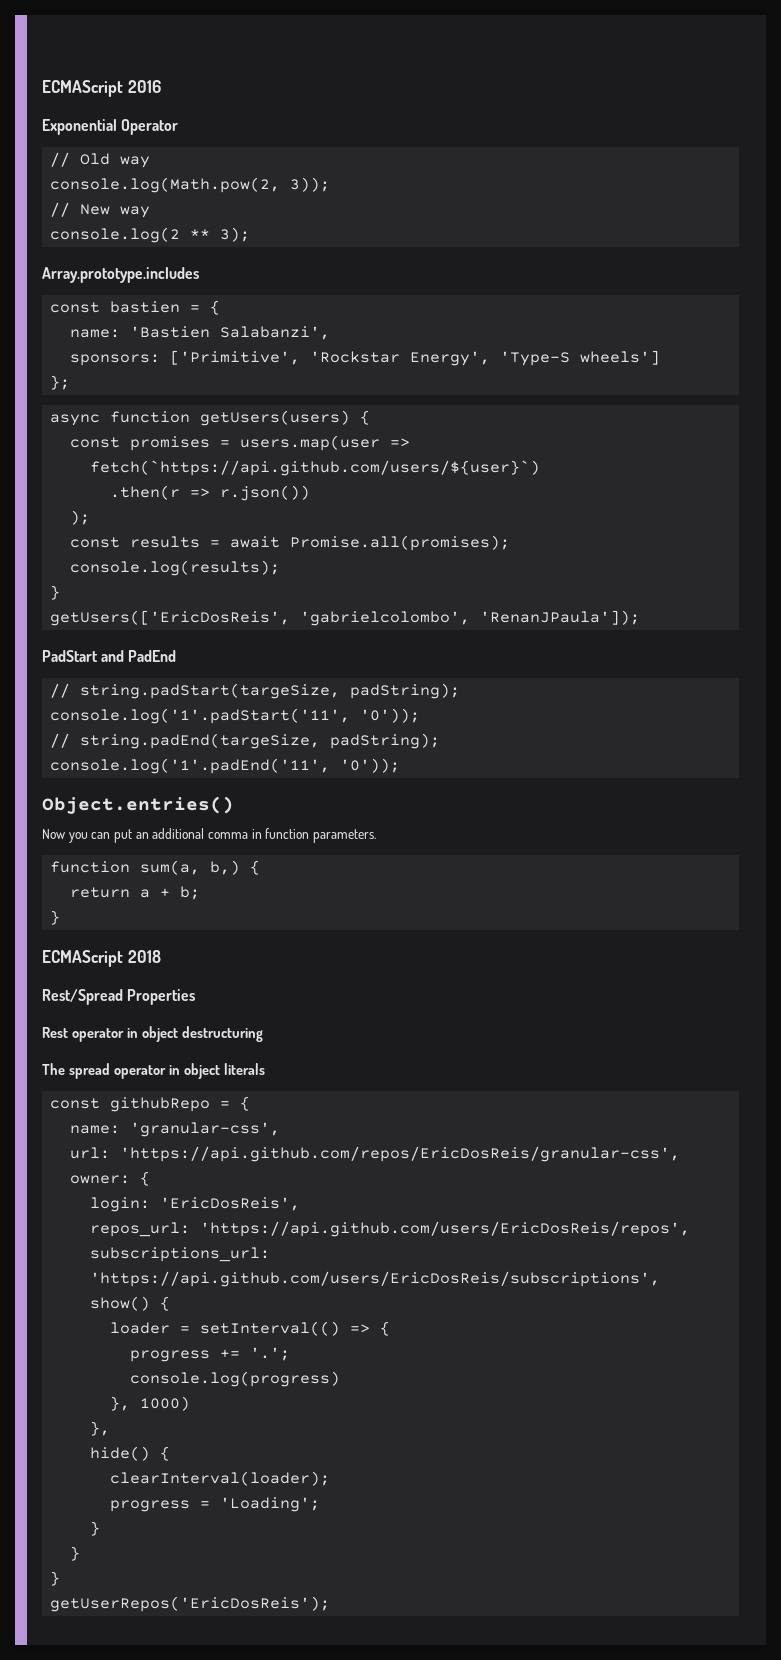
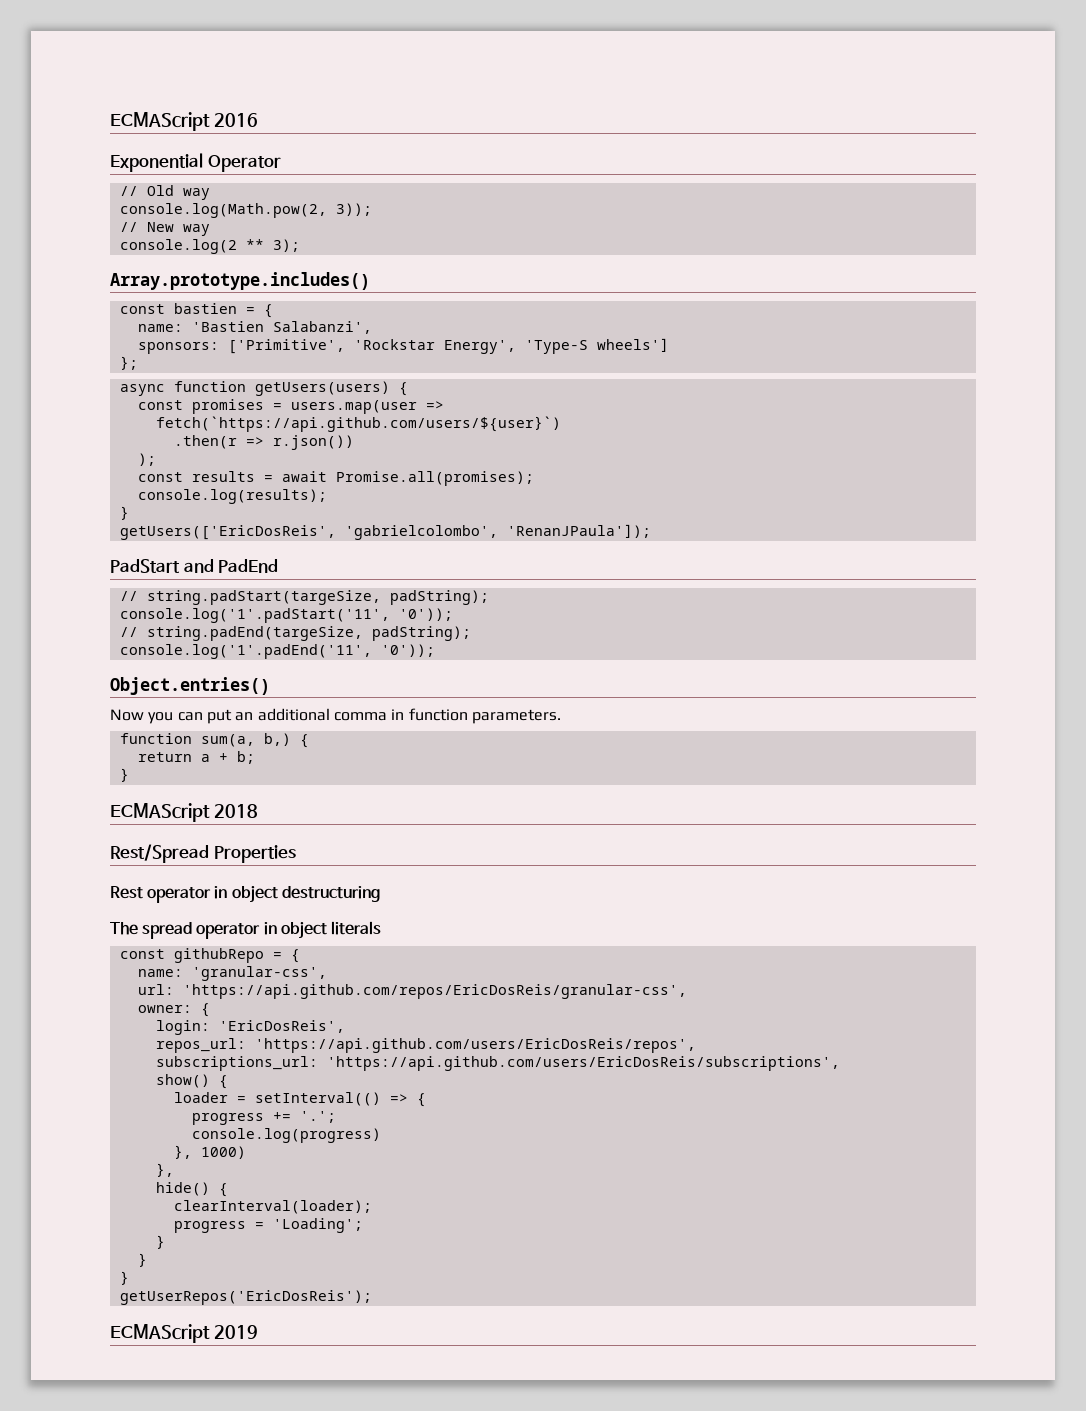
- Array.prototype.includes
+ Array.prototype.includes()
+ ECMAScript 2019

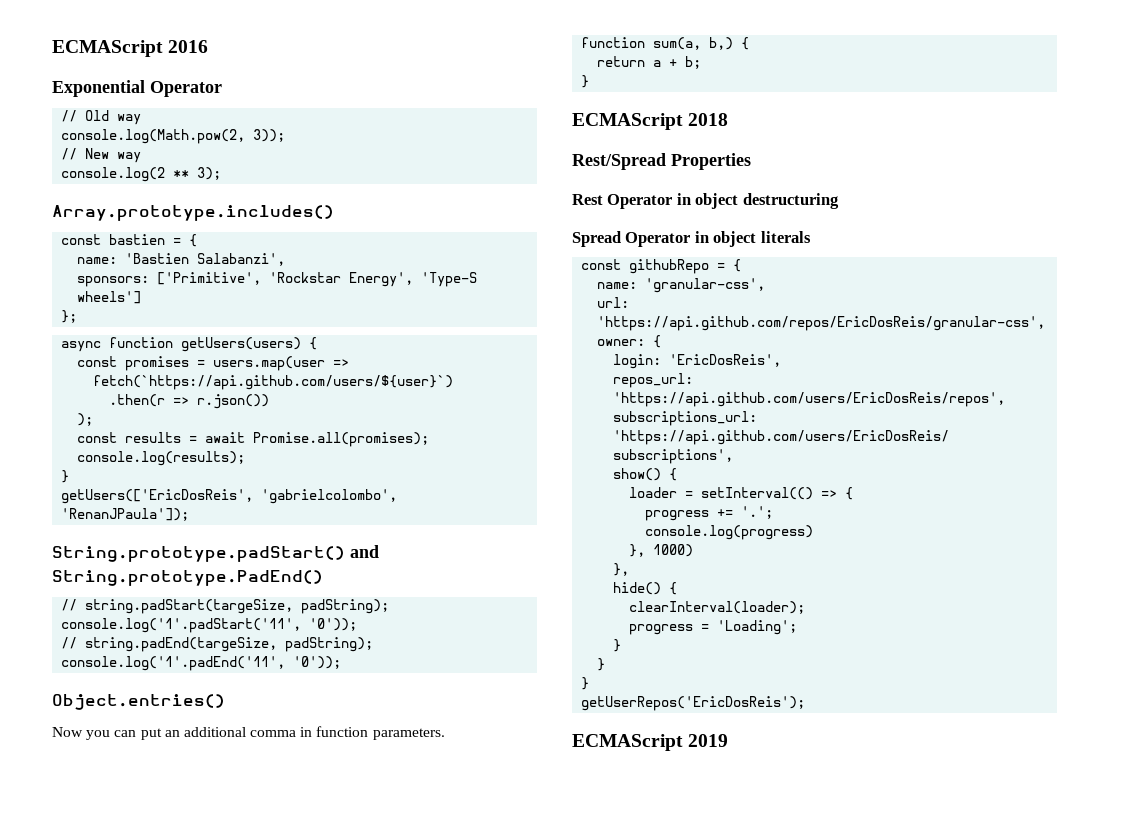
- PadStart and PadEnd
+ String.prototype.padStart() and String.prototype.PadEnd()
- Rest operator in object destructuring
+ Rest Operator in object destructuring
- The spread operator in object literals
+ Spread Operator in object literals

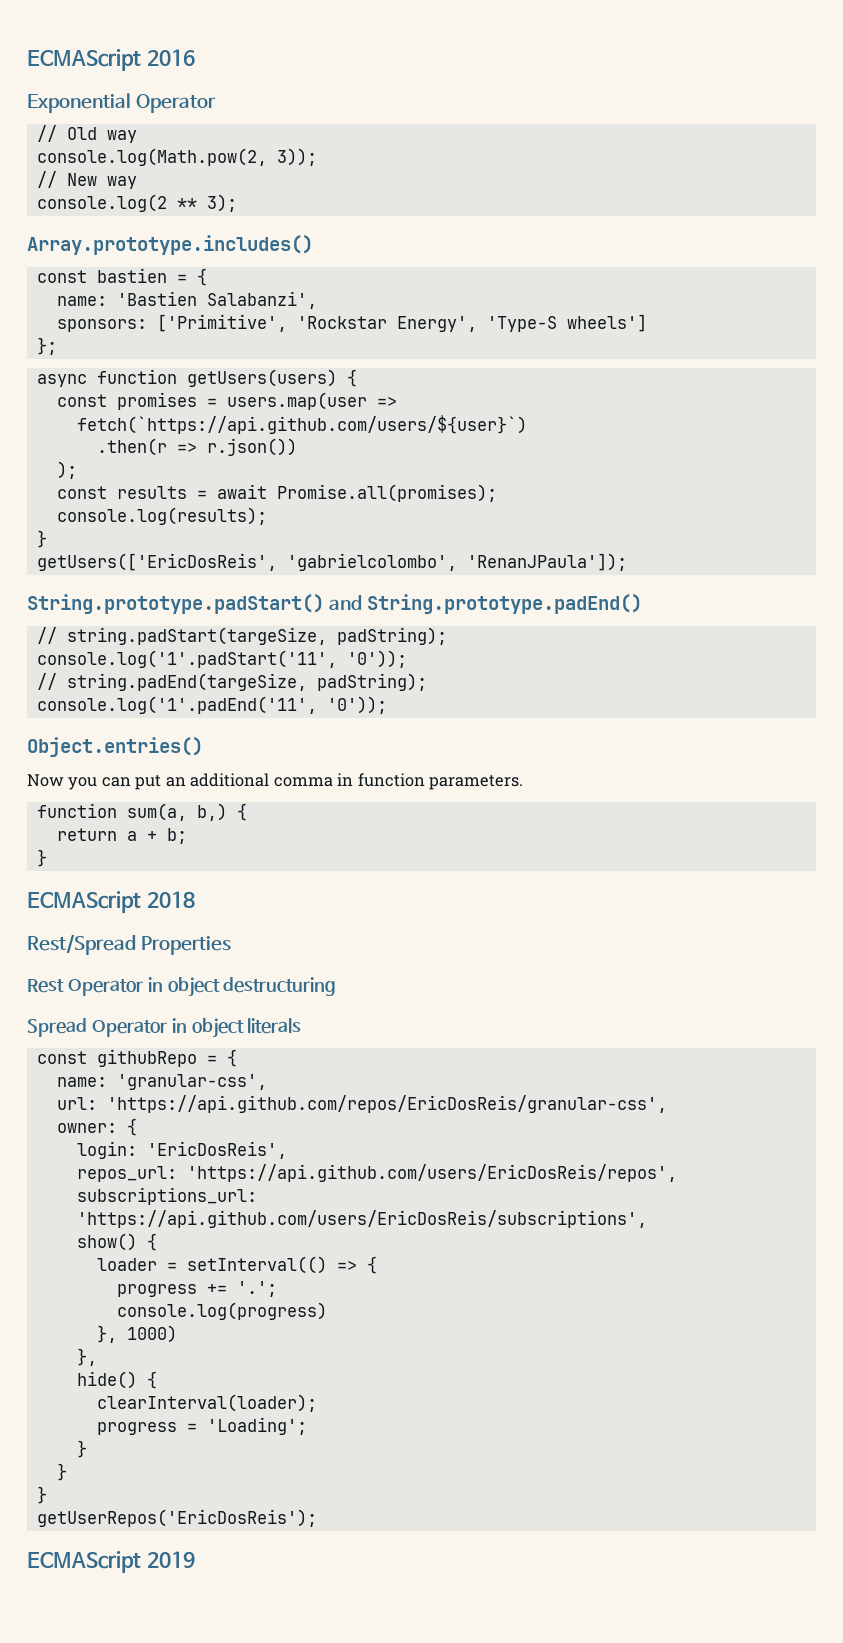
- String.prototype.padStart() and String.prototype.PadEnd()
+ String.prototype.padStart() and String.prototype.padEnd()

